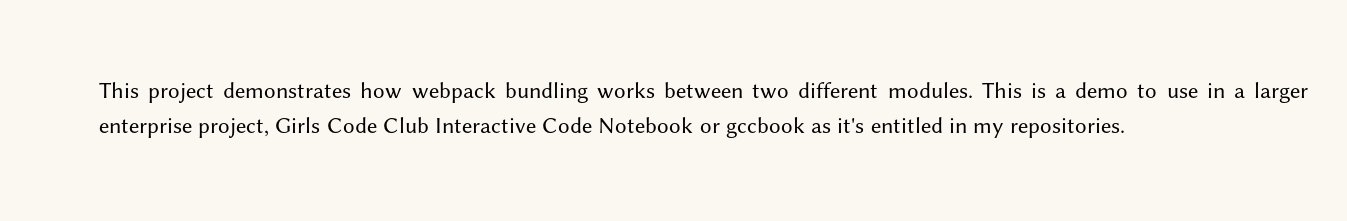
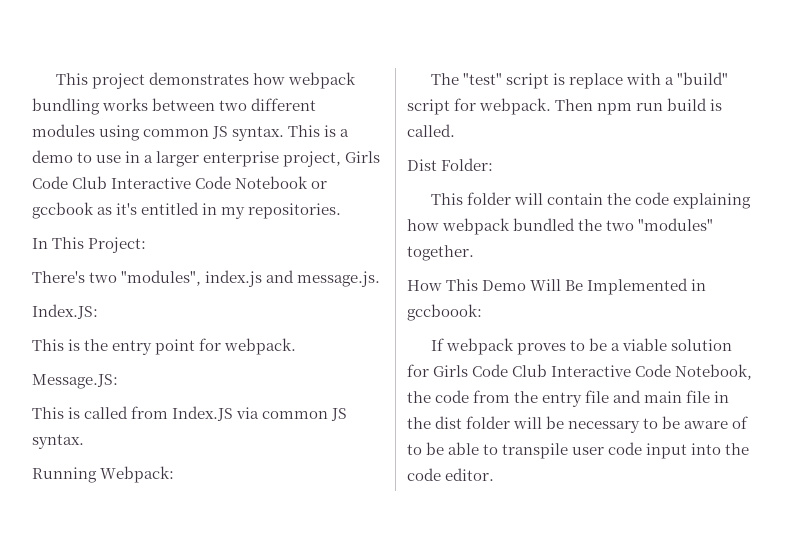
- This project demonstrates how webpack bundling works between two different modules.
+ This project demonstrates how webpack bundling works between two different modules using common JS syntax.
+ In This Project:
+ There's two "modules", index.js and message.js.
+ Index.JS:
+ This is the entry point for webpack.
+ Message.JS:
+ This is called from Index.JS via common JS syntax.
+ Running Webpack:
+ The "test" script is replace with a "build" script for webpack. Then npm run build is called.
+ Dist Folder:
+ This folder will contain the code explaining how webpack bundled the two "modules" together.
+ How This Demo Will Be Implemented in gccboook:
+ If webpack proves to be a viable solution for Girls Code Club Interactive Code Notebook, the code from the entry file and main file in the dist folder will be necessary to be aware of to be able to transpile user code input into the code editor.

